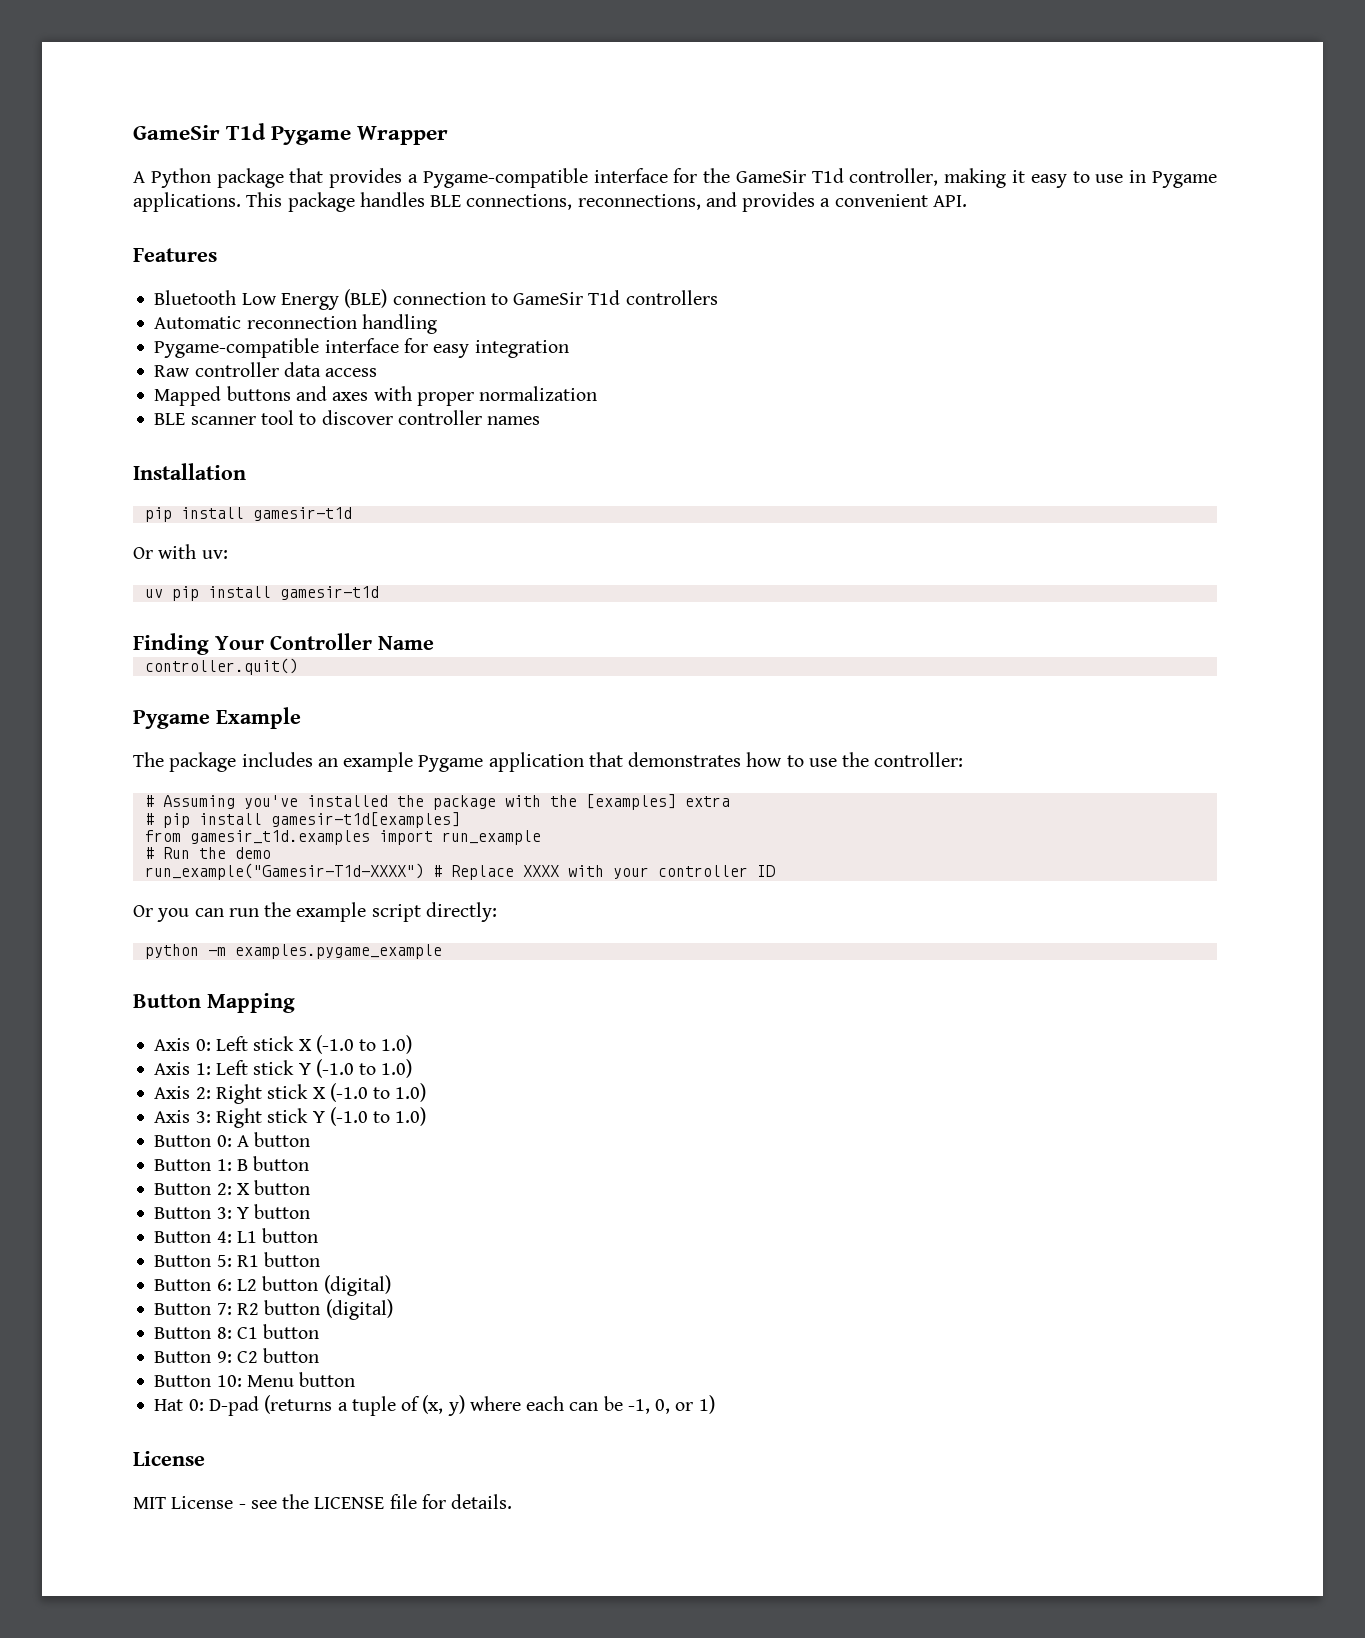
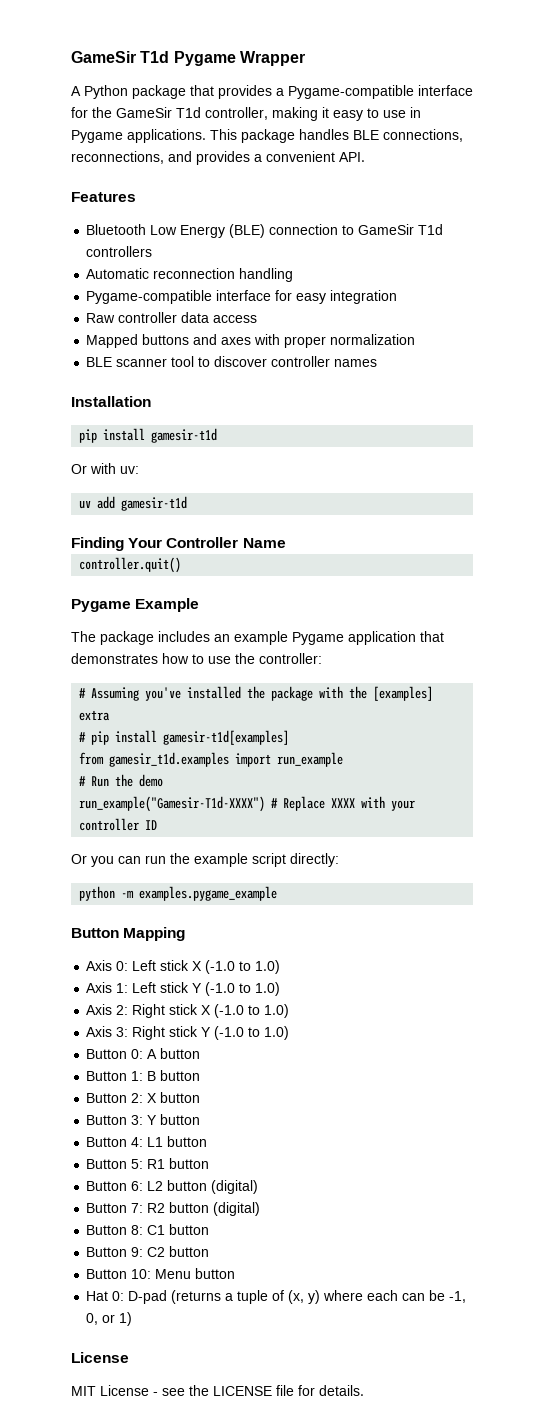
- uv pip install gamesir-t1d
+ uv add gamesir-t1d

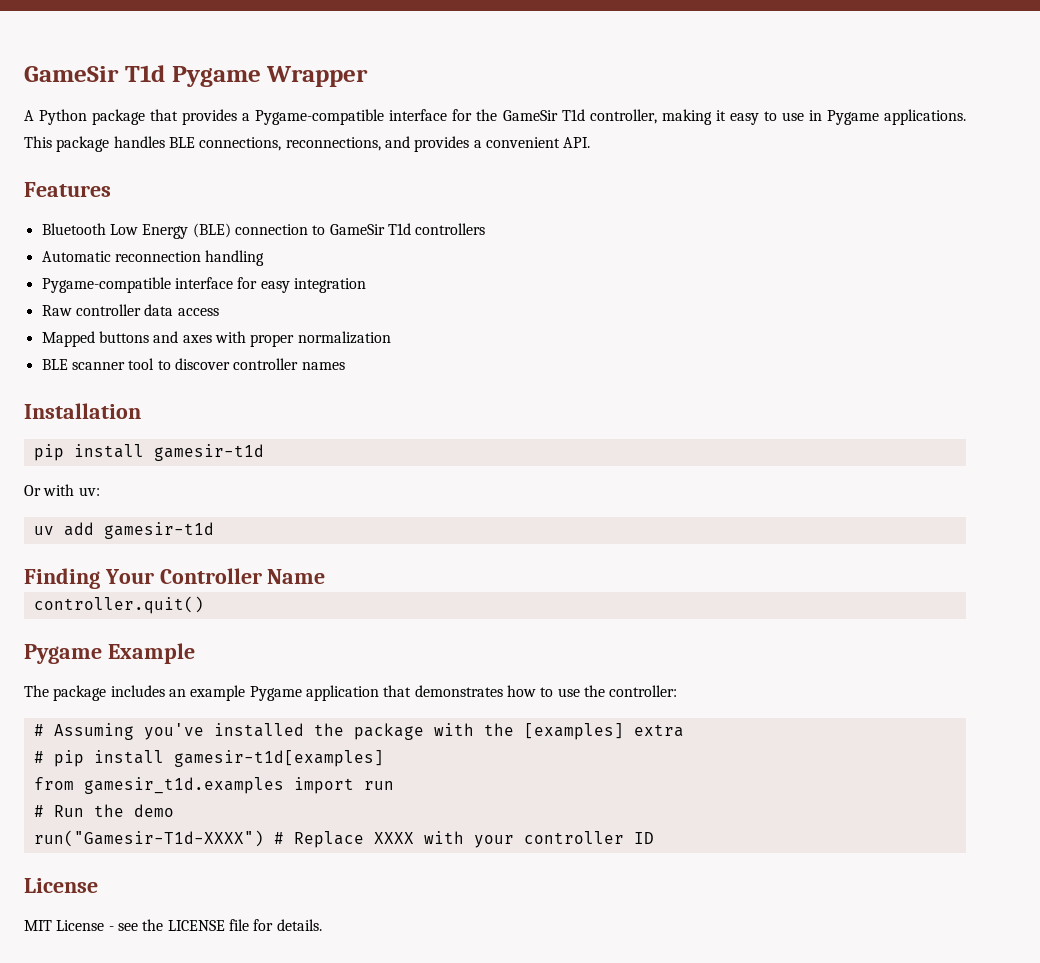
- from gamesir_t1d.examples import run_example
+ from gamesir_t1d.examples import run
- run_example("Gamesir-T1d-XXXX") # Replace XXXX with your controller ID
+ run("Gamesir-T1d-XXXX") # Replace XXXX with your controller ID
- Or you can run the example script directly:
- python -m examples.pygame_example
- Button Mapping
- Axis 0: Left stick X (-1.0 to 1.0)
- Axis 1: Left stick Y (-1.0 to 1.0)
- Axis 2: Right stick X (-1.0 to 1.0)
- Axis 3: Right stick Y (-1.0 to 1.0)
- Button 0: A button
- Button 1: B button
- Button 2: X button
- Button 3: Y button
- Button 4: L1 button
- Button 5: R1 button
- Button 6: L2 button (digital)
- Button 7: R2 button (digital)
- Button 8: C1 button
- Button 9: C2 button
- Button 10: Menu button
- Hat 0: D-pad (returns a tuple of (x, y) where each can be -1, 0, or 1)

